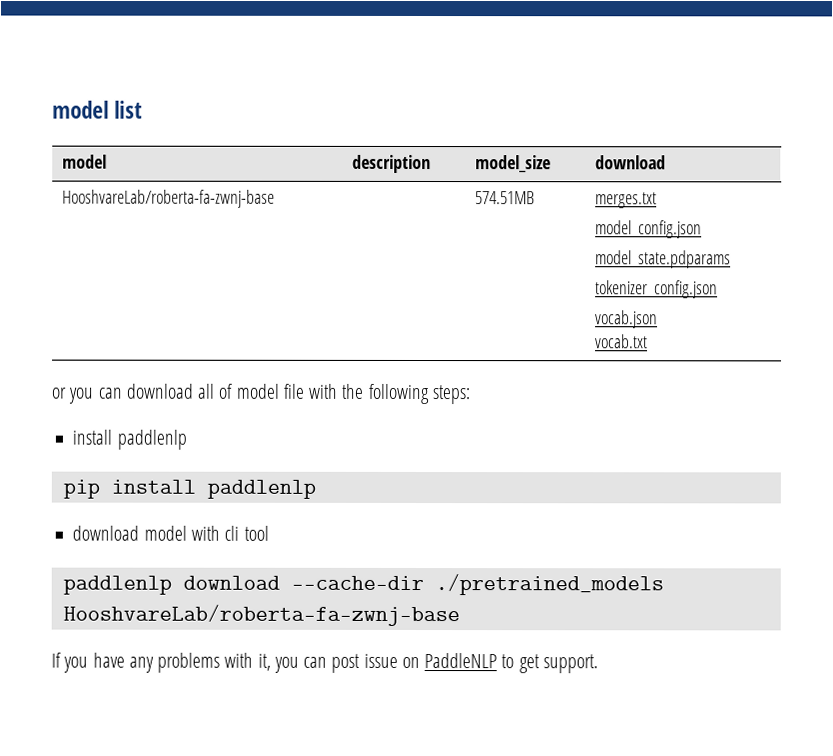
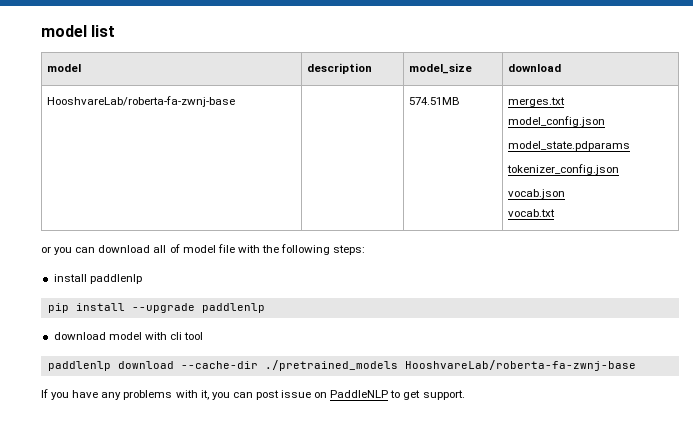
- pip install paddlenlp
+ pip install --upgrade paddlenlp

